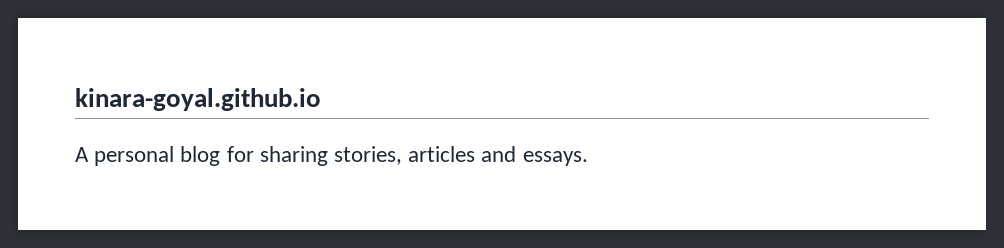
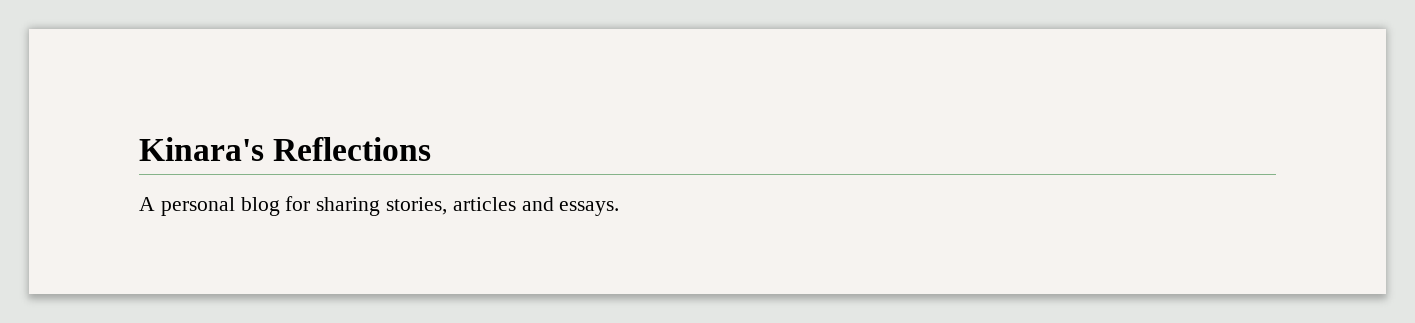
- kinara-goyal.github.io
+ Kinara's Reflections

